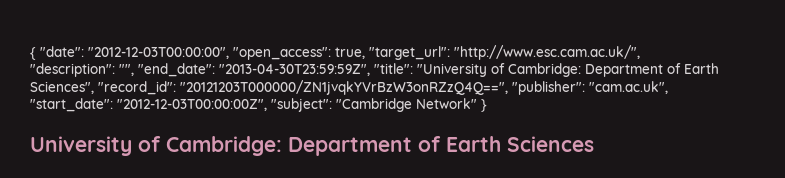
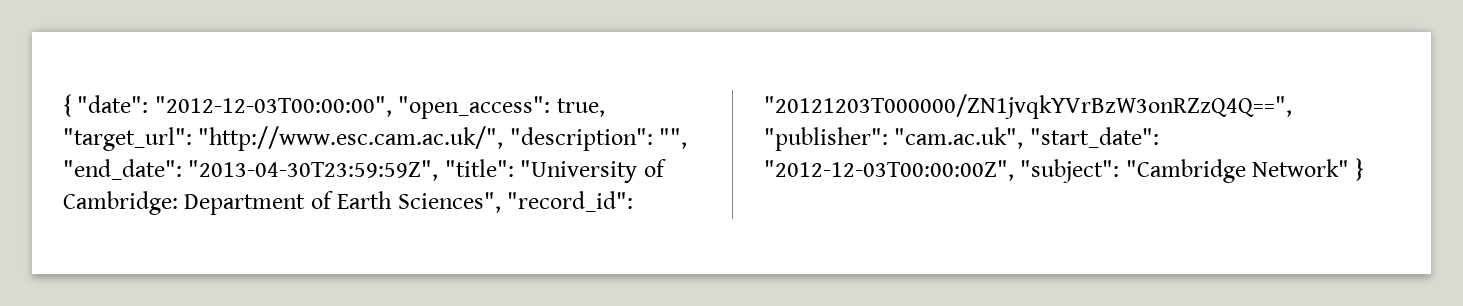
- University of Cambridge: Department of Earth Sciences

